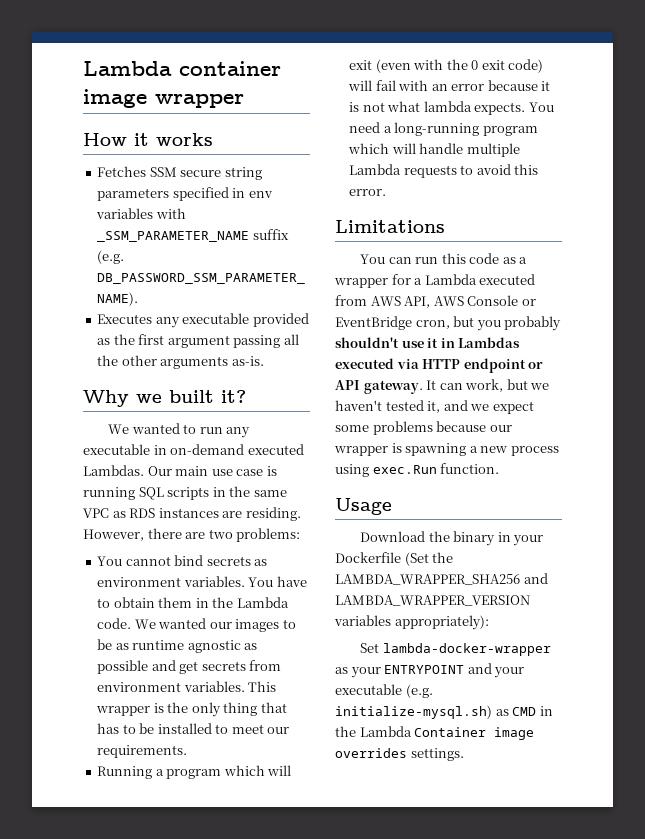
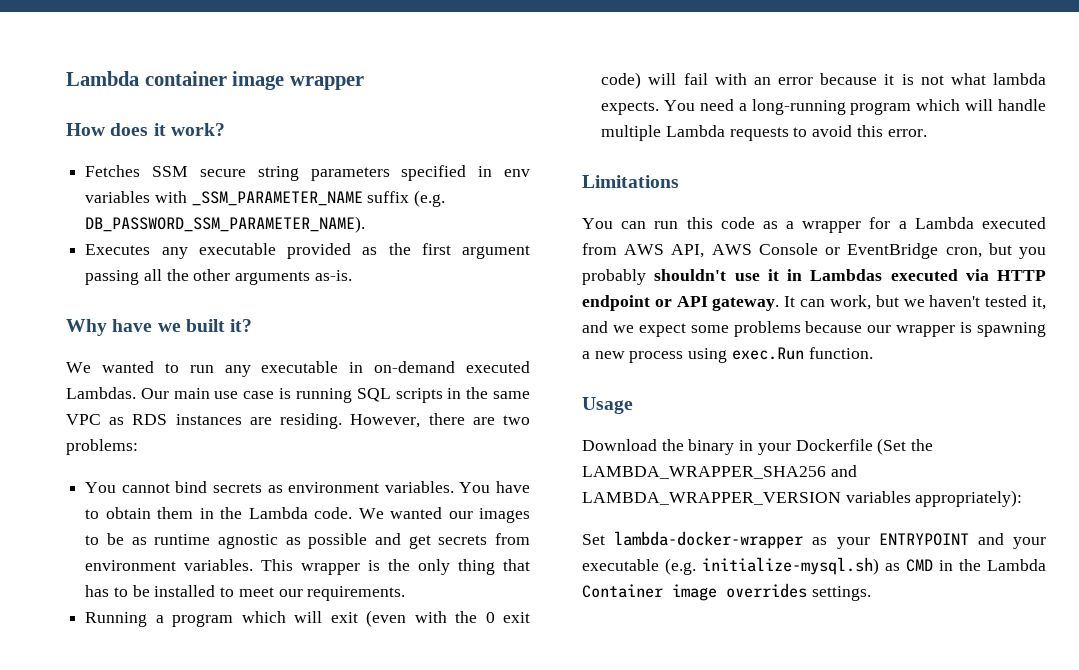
- How it works
+ How does it work?
- Why we built it?
+ Why have we built it?

